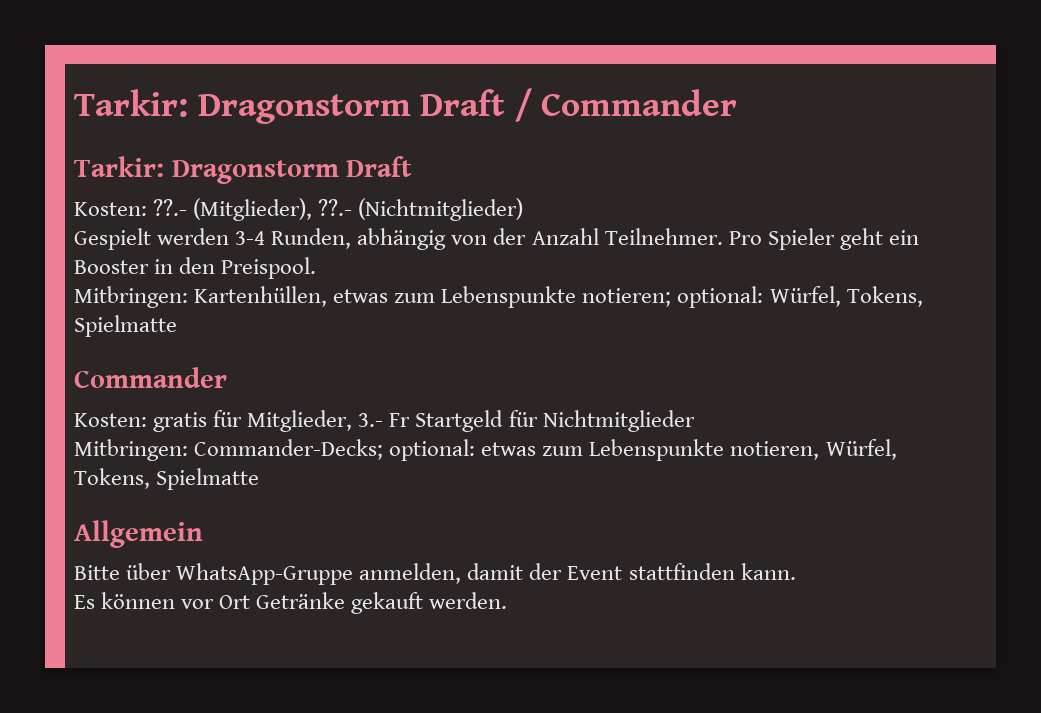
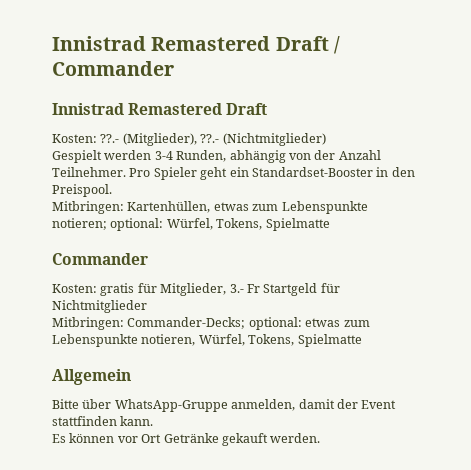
- Tarkir: Dragonstorm Draft / Commander
- Tarkir: Dragonstorm Draft
+ Innistrad Remastered Draft / Commander
+ Innistrad Remastered Draft
- Pro Spieler geht ein Booster in den Preispool.
+ Pro Spieler geht ein Standardset-Booster in den Preispool.

